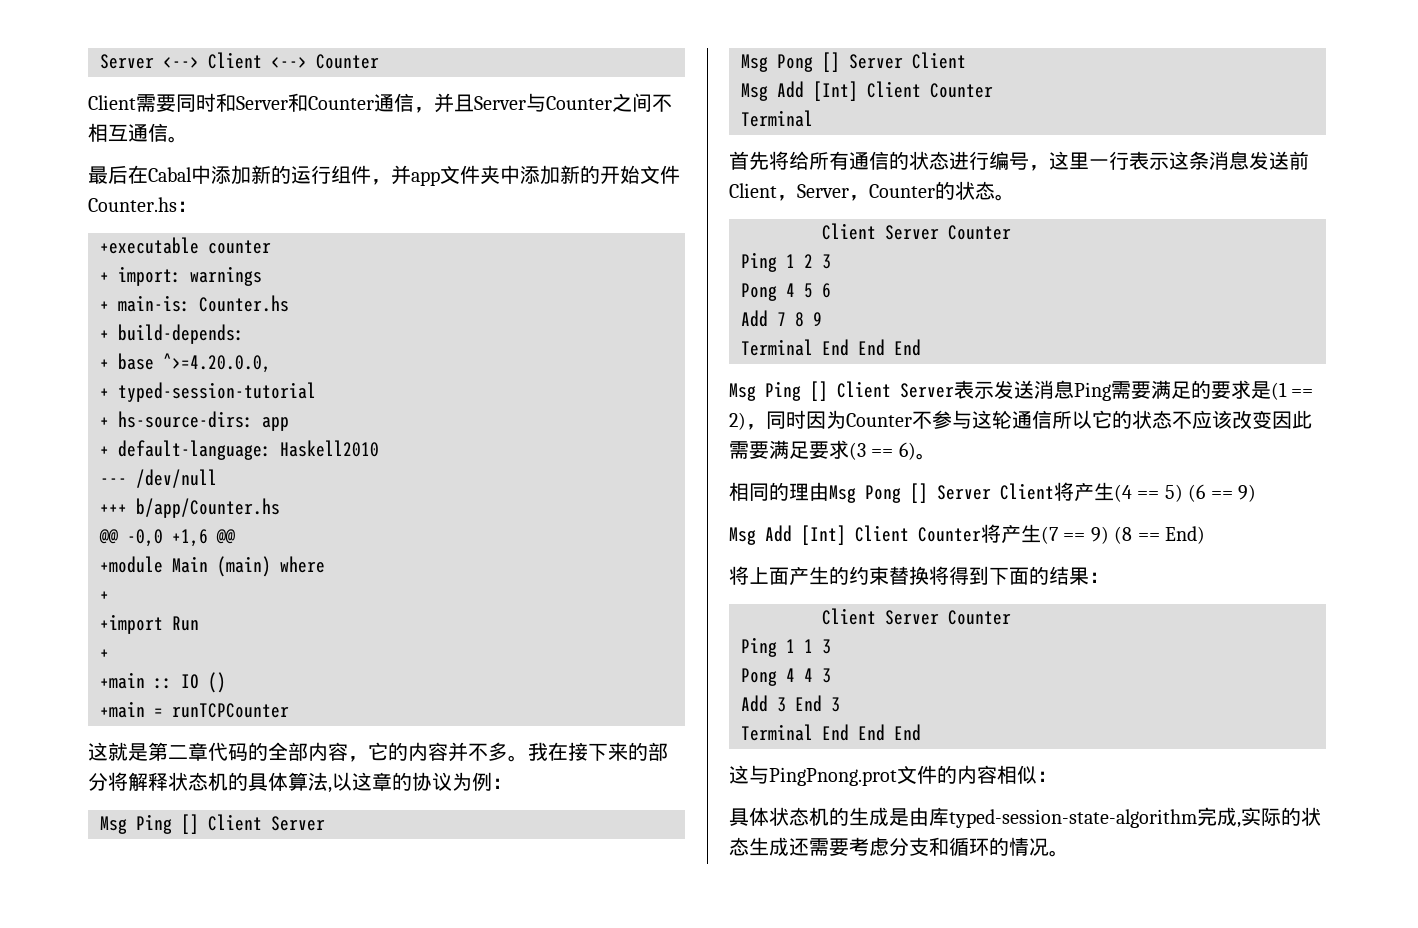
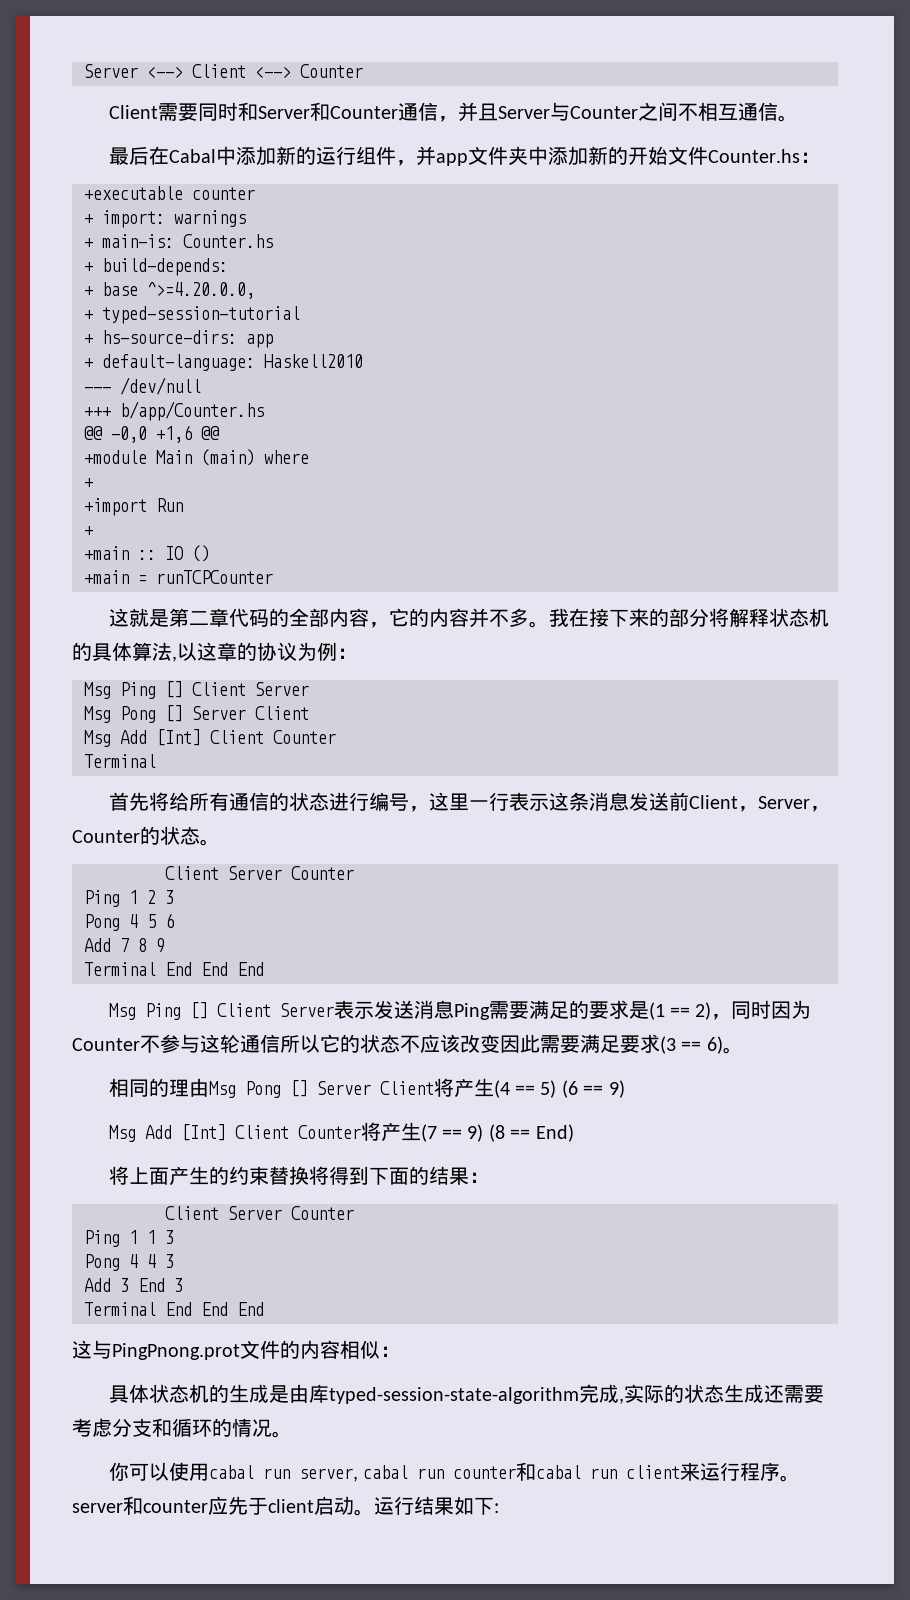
+ 你可以使用cabal run server, cabal run counter和cabal run client来运行程序。server和counter应先于client启动。运行结果如下:

